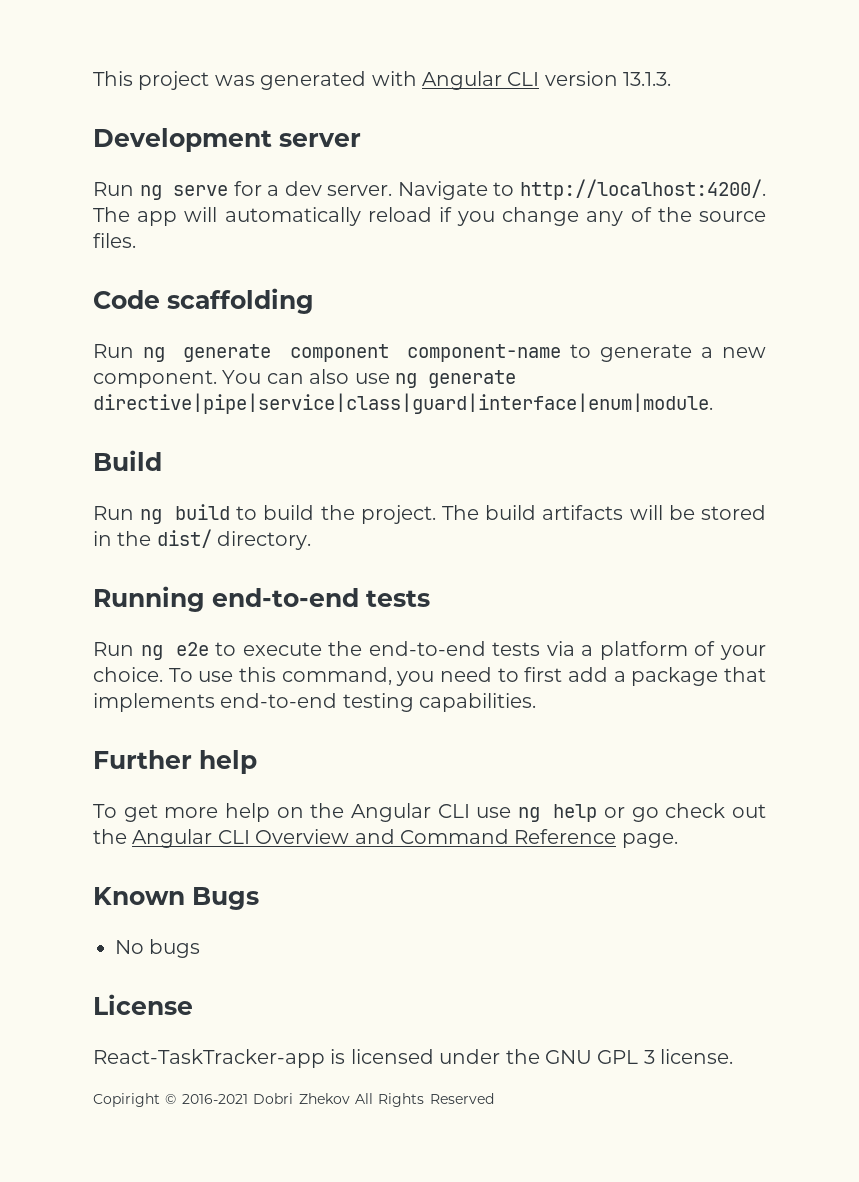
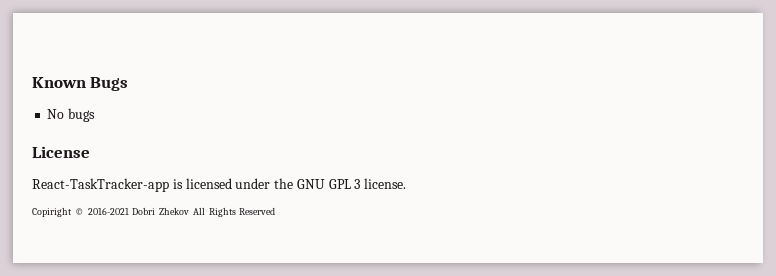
- This project was generated with Angular CLI version 13.1.3.
- Development server
- Run ng serve for a dev server. Navigate to http://localhost:4200/. The app will automatically reload if you change any of the source files.
- Code scaffolding
- Run ng generate component component-name to generate a new component. You can also use ng generate directive|pipe|service|class|guard|interface|enum|module.
- Build
- Run ng build to build the project. The build artifacts will be stored in the dist/ directory.
- Running end-to-end tests
- Run ng e2e to execute the end-to-end tests via a platform of your choice. To use this command, you need to first add a package that implements end-to-end testing capabilities.
- Further help
- To get more help on the Angular CLI use ng help or go check out the Angular CLI Overview and Command Reference page.

